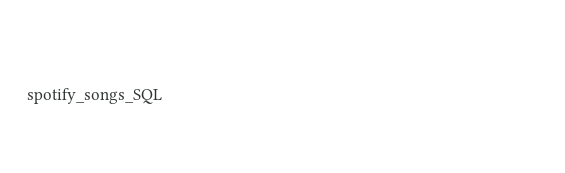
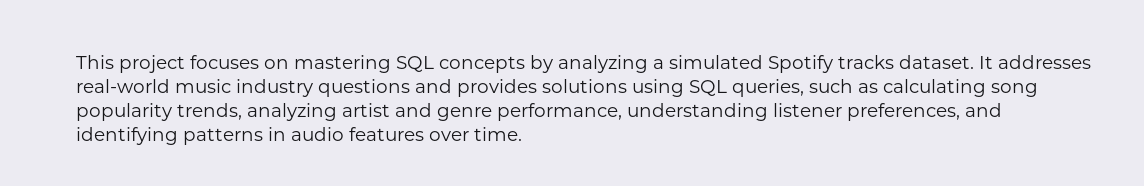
- spotify_songs_SQL
+ This project focuses on mastering SQL concepts by analyzing a simulated Spotify tracks dataset. It addresses real-world music industry questions and provides solutions using SQL queries, such as calculating song popularity trends, analyzing artist and genre performance, understanding listener preferences, and identifying patterns in audio features over time.

